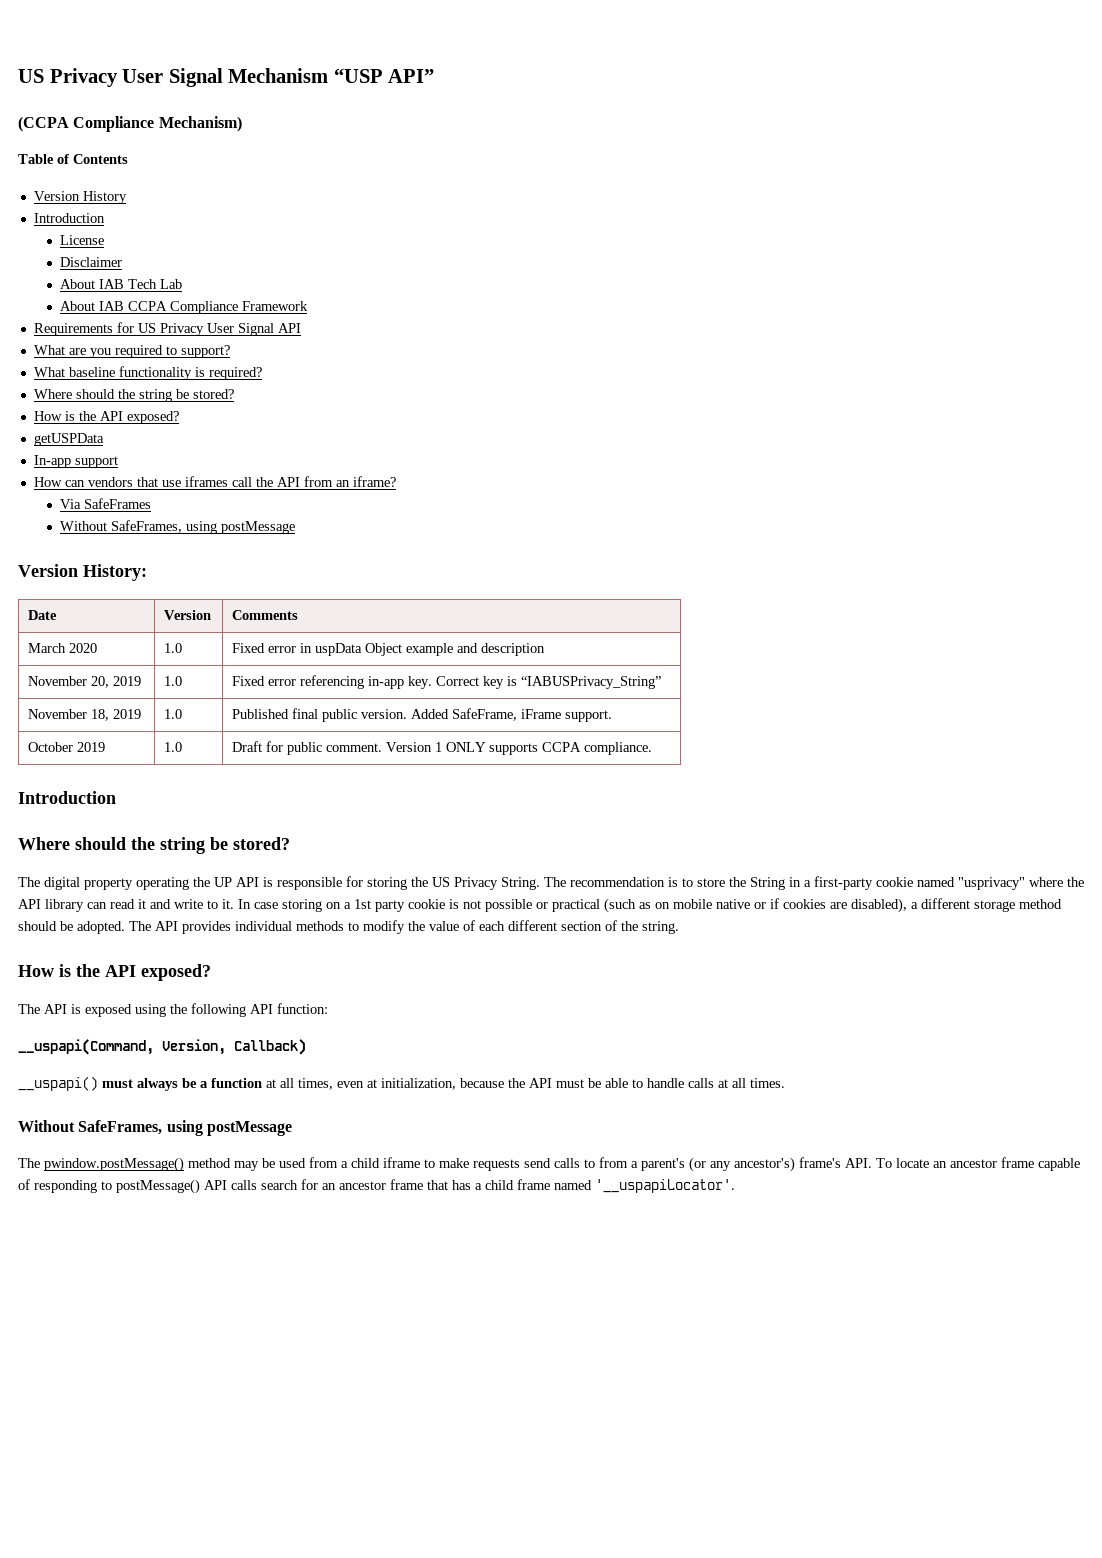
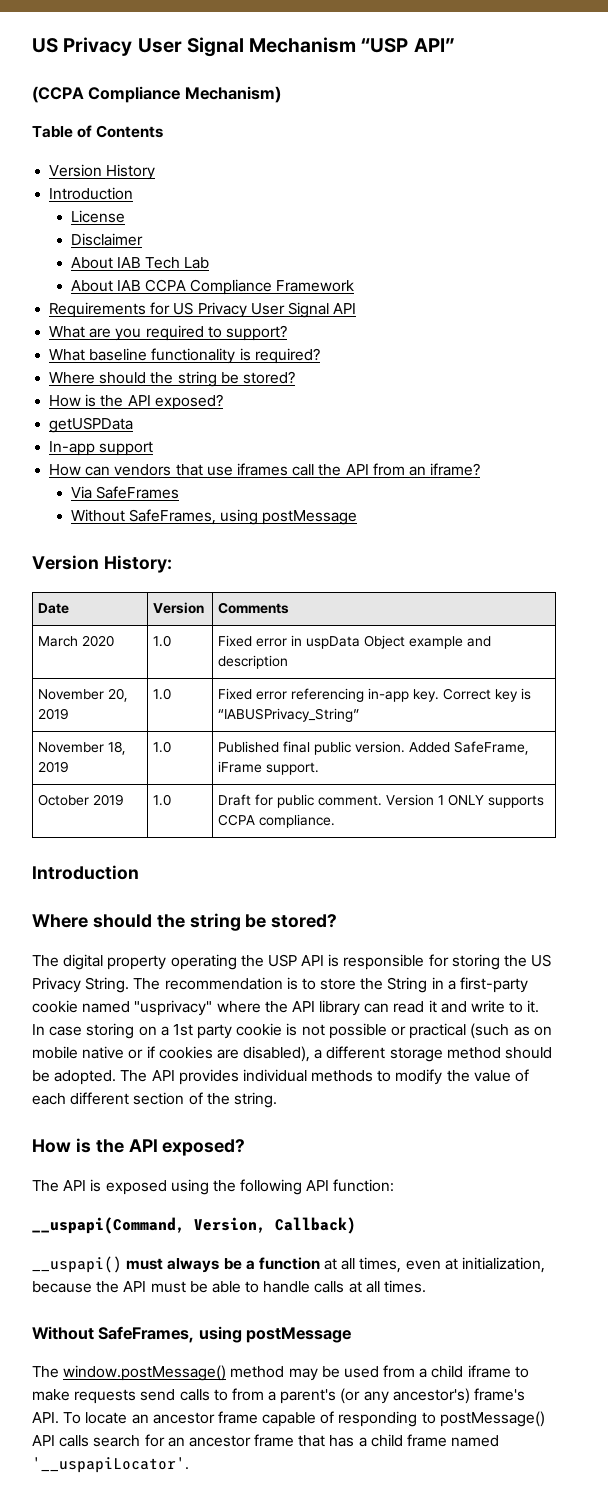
- The digital property operating the UP API is responsible for storing the US Privacy String.
+ The digital property operating the USP API is responsible for storing the US Privacy String.
- The pwindow.postMessage() method may be used from a child iframe to make requests send calls to from a parent's (or any ancestor's) frame's API. To locate an ancestor frame capable of responding to postMessage() API calls search for an ancestor frame that has a child frame named '__uspapiLocator'.
+ The window.postMessage() method may be used from a child iframe to make requests send calls to from a parent's (or any ancestor's) frame's API. To locate an ancestor frame capable of responding to postMessage() API calls search for an ancestor frame that has a child frame named '__uspapiLocator'.

